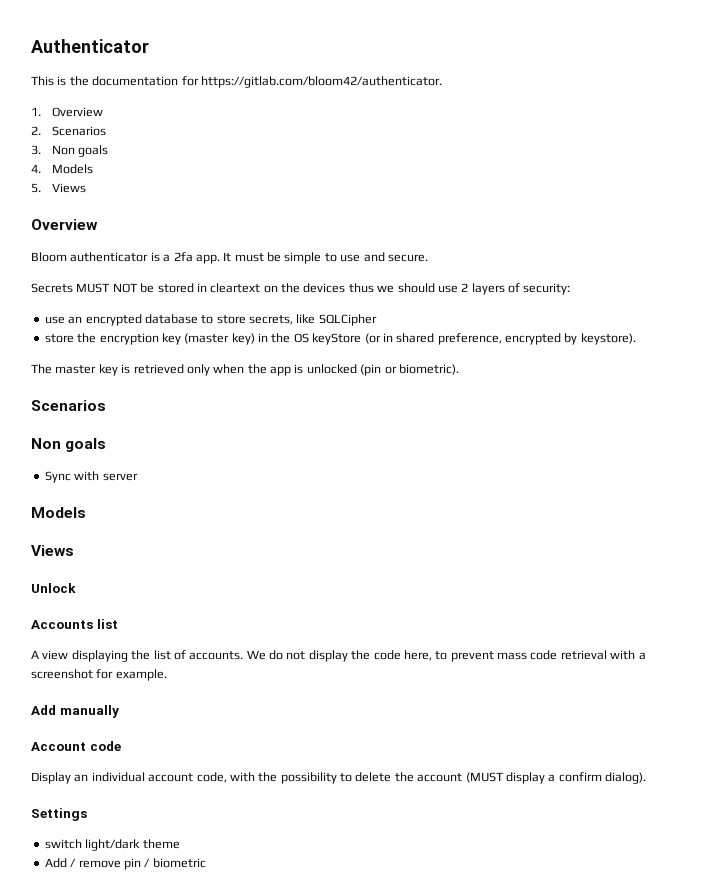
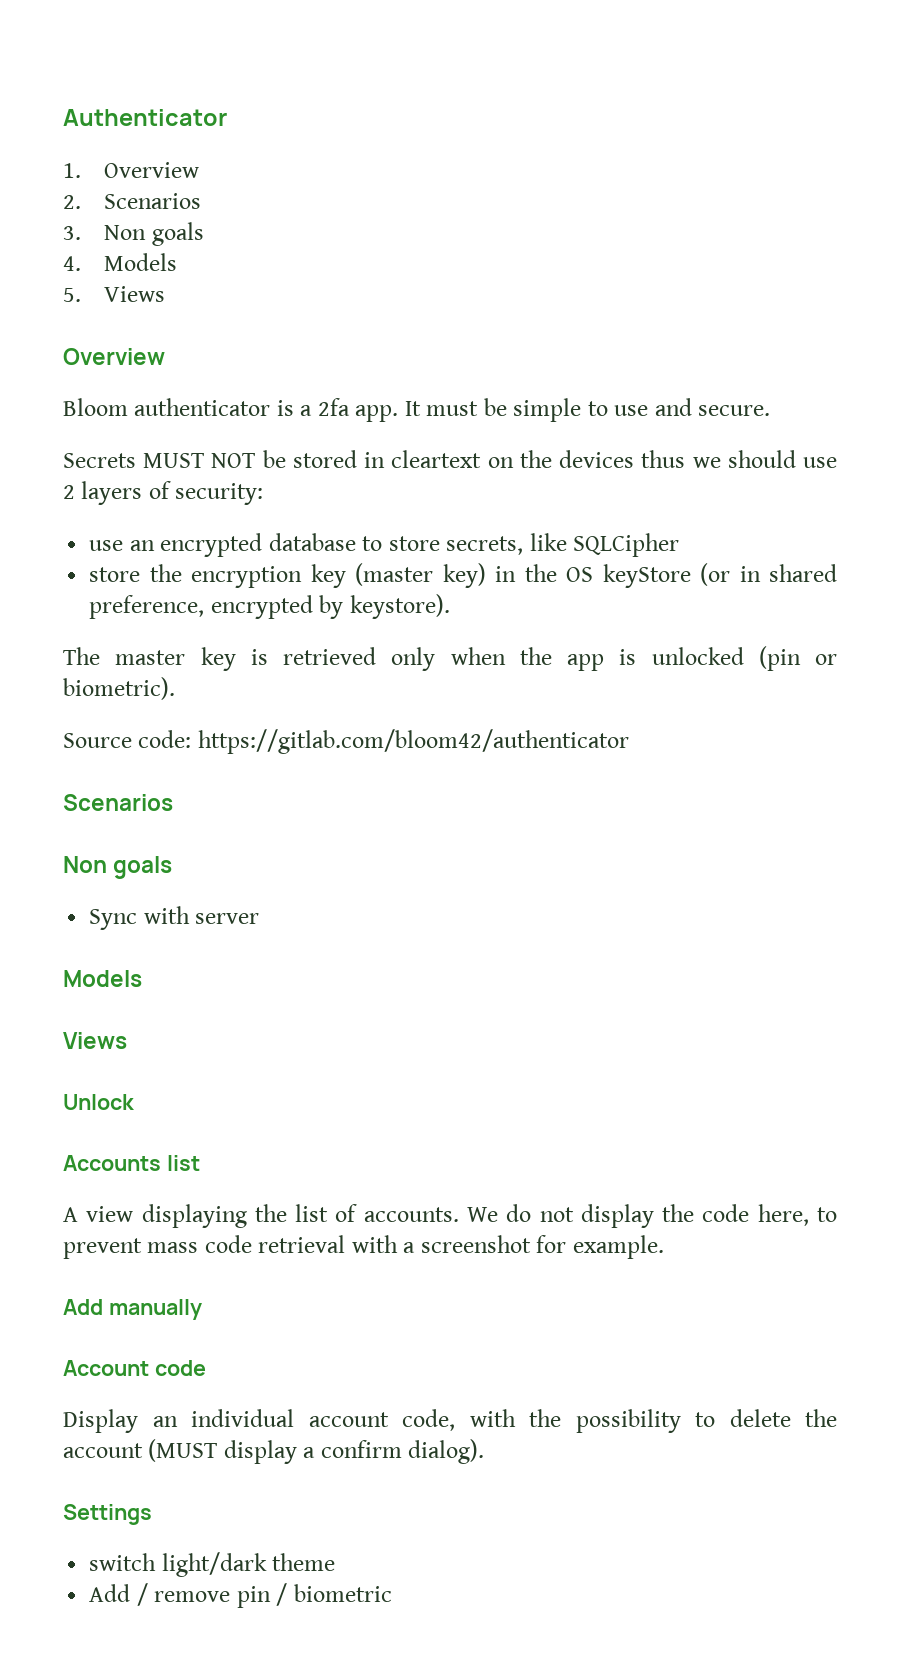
- This is the documentation for https://gitlab.com/bloom42/authenticator.
+ Source code: https://gitlab.com/bloom42/authenticator

